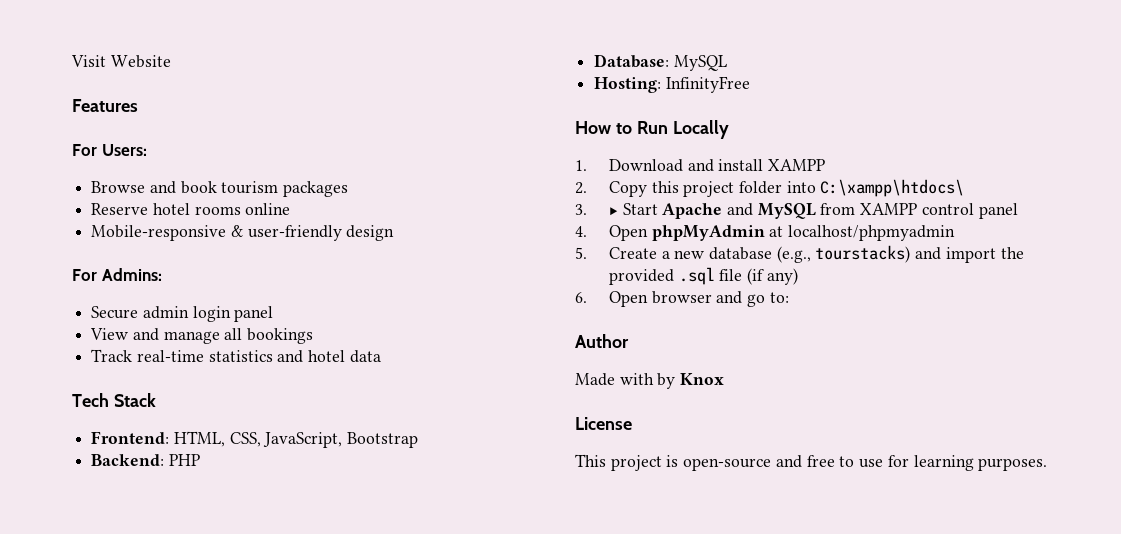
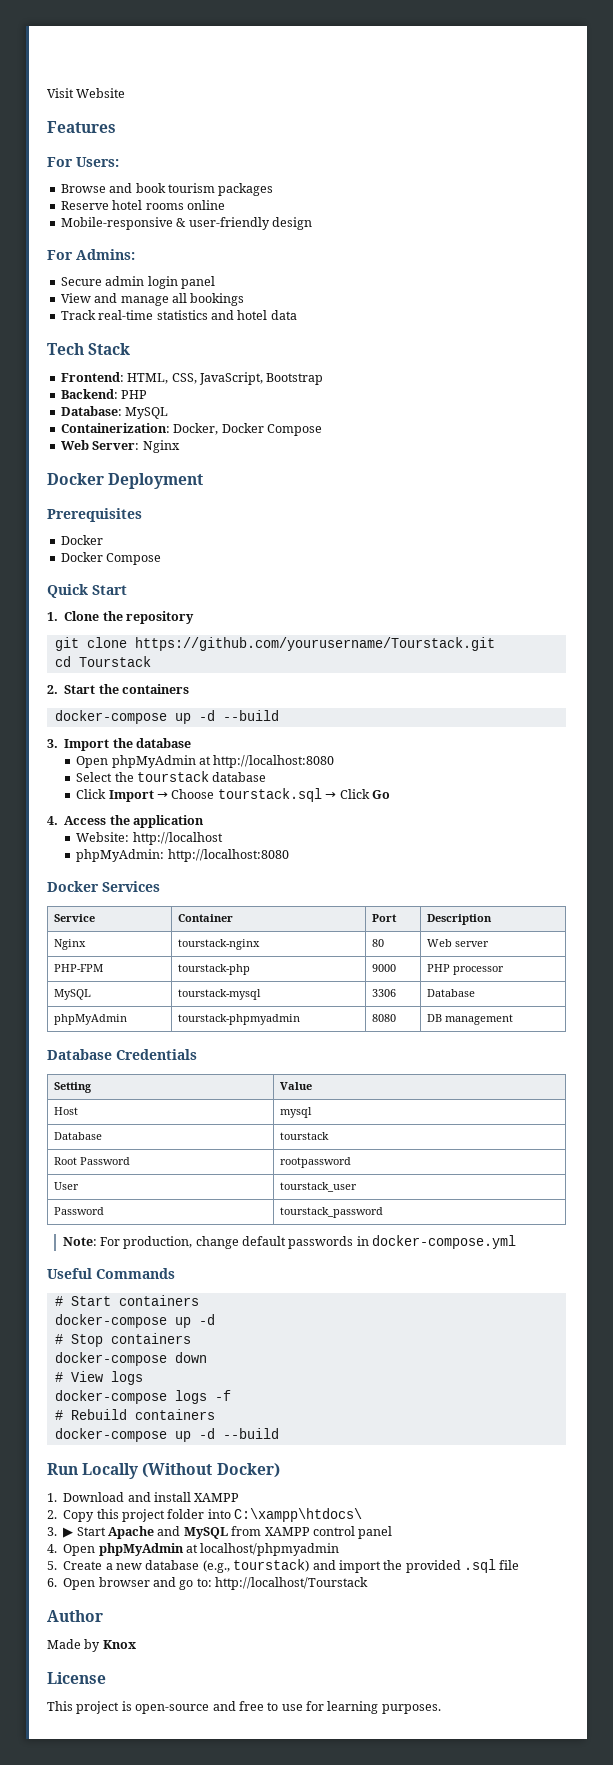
- Hosting: InfinityFree
- How to Run Locally
+ Containerization: Docker, Docker Compose
+ Web Server: Nginx
+ Docker Deployment
+ Prerequisites
+ Docker
+ Docker Compose
+ Quick Start
+ 1. Clone the repository
+ git clone https://github.com/yourusername/Tourstack.git
+ cd Tourstack
+ 2. Start the containers
+ docker-compose up -d --build
+ 3. Import the database
+ Open phpMyAdmin at http://localhost:8080
+ Select the tourstack database
+ Click Import → Choose tourstack.sql → Click Go
+ 4. Access the application
+ Website: http://localhost
+ phpMyAdmin: http://localhost:8080
+ Docker Services
+ Service | Container | Port | Description
+ Nginx | tourstack-nginx | 80 | Web server
+ PHP-FPM | tourstack-php | 9000 | PHP processor
+ MySQL | tourstack-mysql | 3306 | Database
+ phpMyAdmin | tourstack-phpmyadmin | 8080 | DB management
+ Database Credentials
+ Setting | Value
+ Host | mysql
+ Database | tourstack
+ Root Password | rootpassword
+ User | tourstack_user
+ Password | tourstack_password
+ Note: For production, change default passwords in docker-compose.yml
+ Useful Commands
+ # Start containers
+ docker-compose up -d
+ # Stop containers
+ docker-compose down
+ # View logs
+ docker-compose logs -f
+ # Rebuild containers
+ docker-compose up -d --build
+ Run Locally (Without Docker)
- 5. Create a new database (e.g., tourstacks) and import the provided .sql file (if any)
+ 5. Create a new database (e.g., tourstack) and import the provided .sql file
- 6. Open browser and go to:
+ 6. Open browser and go to: http://localhost/Tourstack
- Made with by Knox
+ Made by Knox

